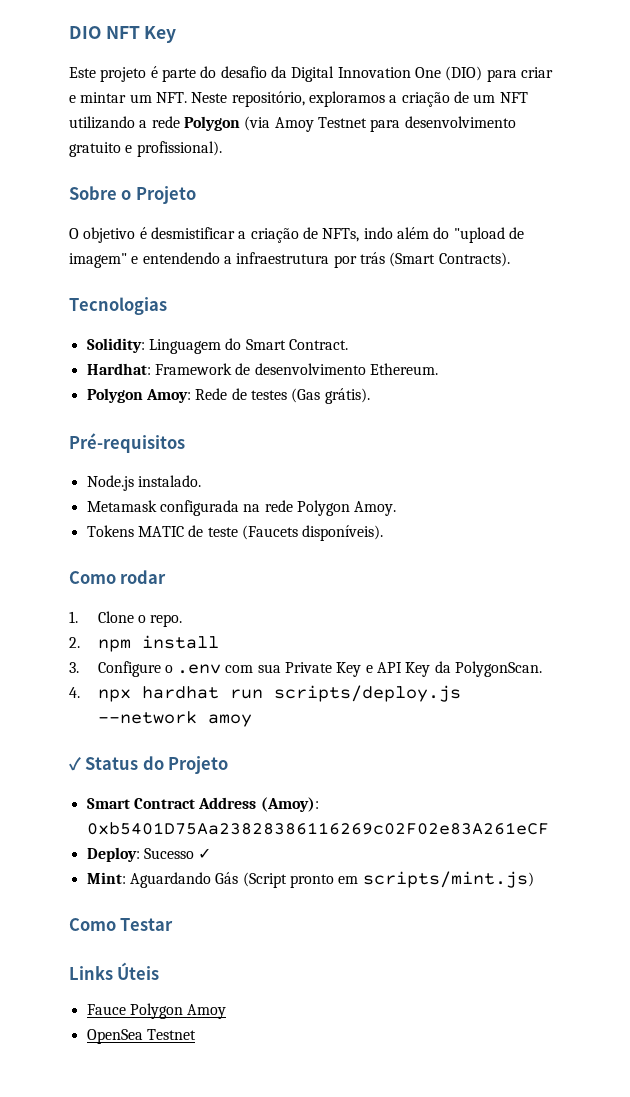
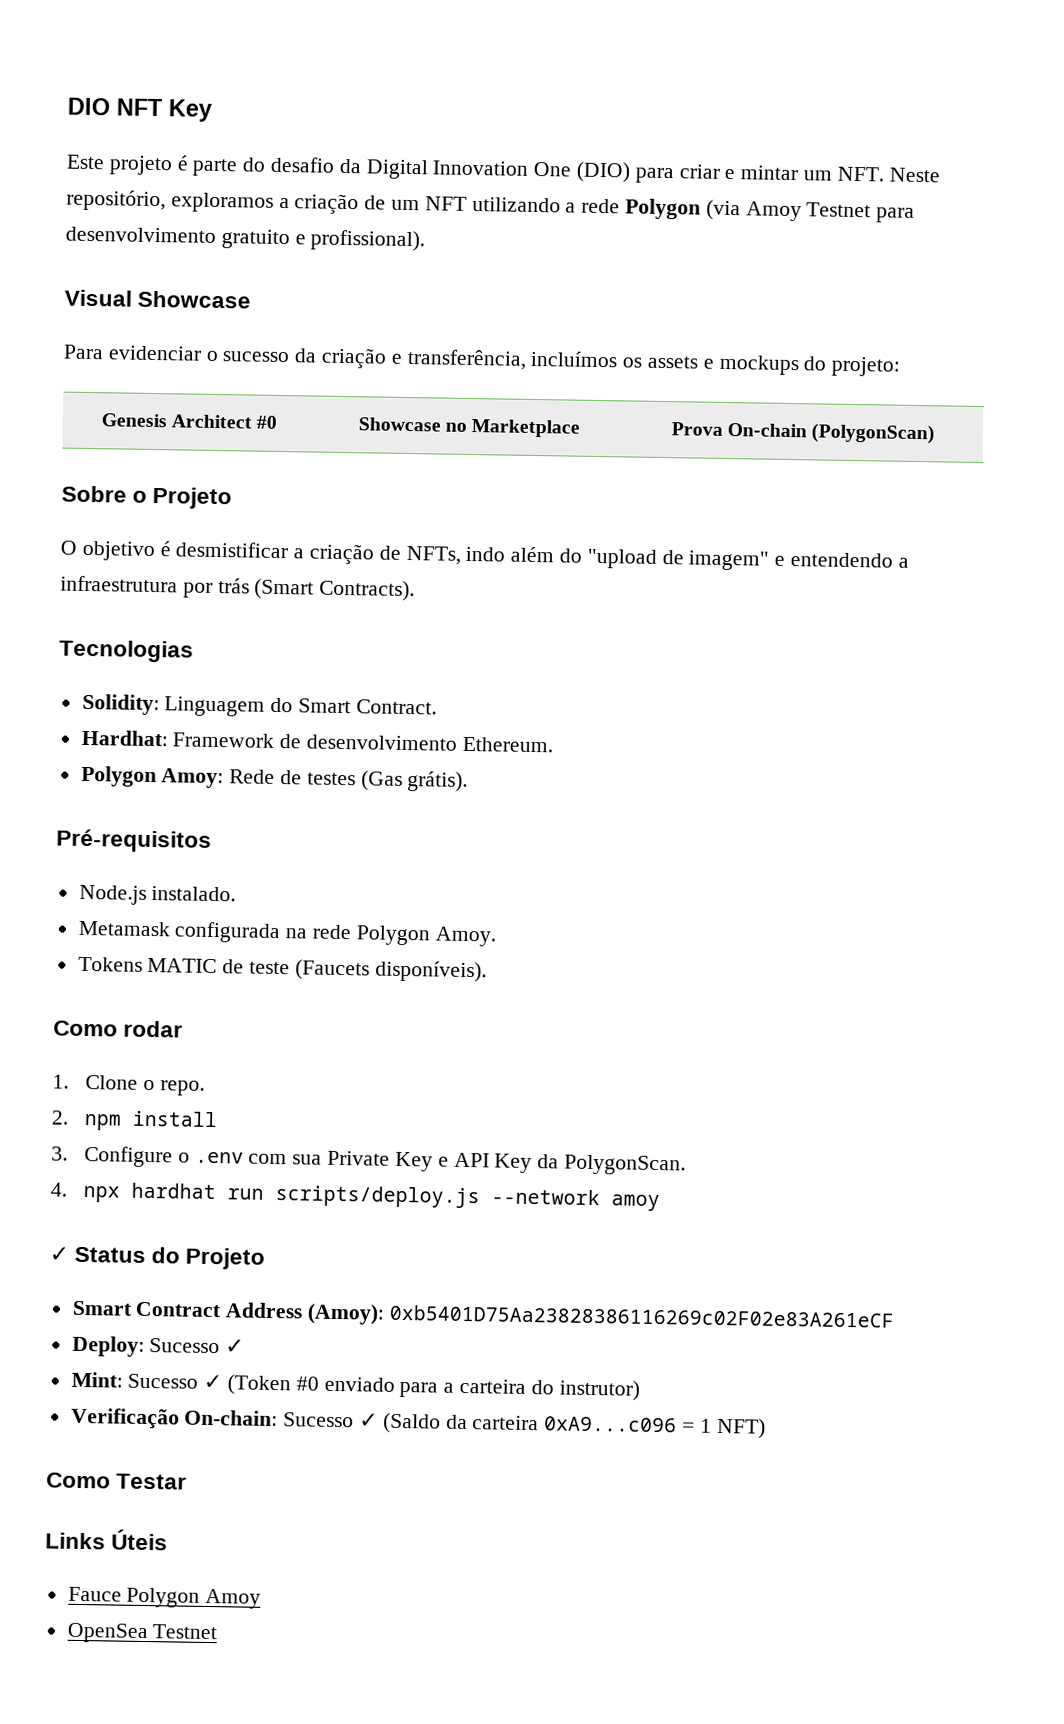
+ Visual Showcase
+ Para evidenciar o sucesso da criação e transferência, incluímos os assets e mockups do projeto:
+ Genesis Architect #0 | Showcase no Marketplace | Prova On-chain (PolygonScan)
- Mint: Aguardando Gás (Script pronto em scripts/mint.js)
+ Mint: Sucesso ✓ (Token #0 enviado para a carteira do instrutor)
+ Verificação On-chain: Sucesso ✓ (Saldo da carteira 0xA9...c096 = 1 NFT)

